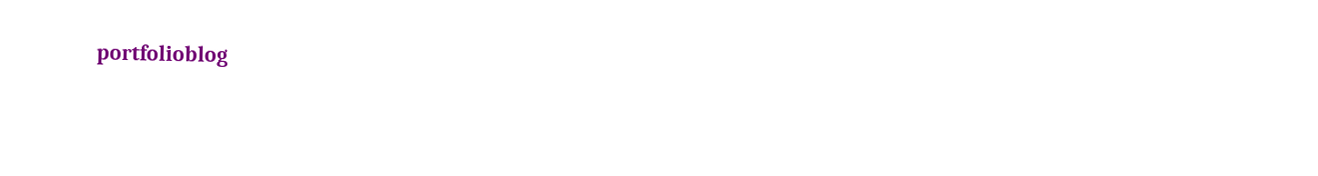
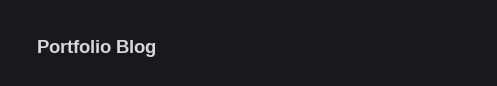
- portfolioblog
+ Portfolio Blog

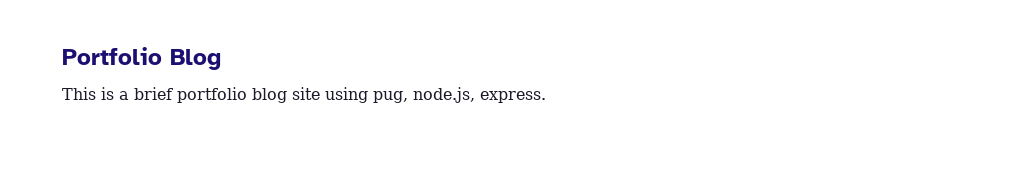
+ This is a brief portfolio blog site using pug, node.js, express.

